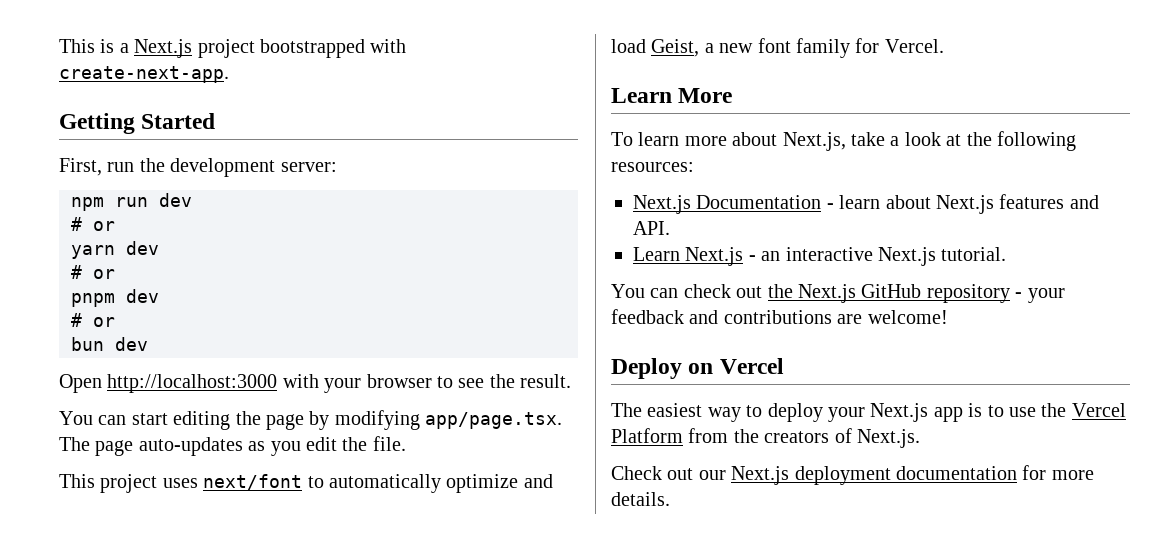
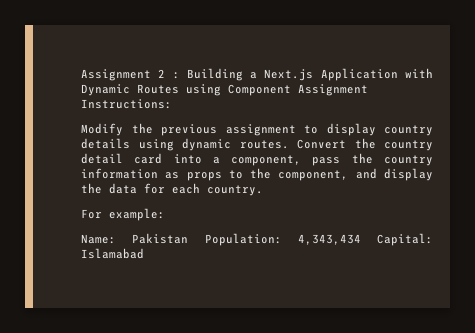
- This is a Next.js project bootstrapped with create-next-app.
- Getting Started
- First, run the development server:
- npm run dev
- # or
- yarn dev
- # or
- pnpm dev
- # or
- bun dev
- Open http://localhost:3000 with your browser to see the result.
- You can start editing the page by modifying app/page.tsx. The page auto-updates as you edit the file.
- This project uses next/font to automatically optimize and load Geist, a new font family for Vercel.
- Learn More
- To learn more about Next.js, take a look at the following resources:
- Next.js Documentation - learn about Next.js features and API.
- Learn Next.js - an interactive Next.js tutorial.
- You can check out the Next.js GitHub repository - your feedback and contributions are welcome!
- Deploy on Vercel
- The easiest way to deploy your Next.js app is to use the Vercel Platform from the creators of Next.js.
- Check out our Next.js deployment documentation for more details.
+ Assignment 2 : Building a Next.js Application with Dynamic Routes using Component Assignment Instructions:
+ Modify the previous assignment to display country details using dynamic routes. Convert the country detail card into a component, pass the country information as props to the component, and display the data for each country.
+ For example:
+ Name: Pakistan Population: 4,343,434 Capital: Islamabad

